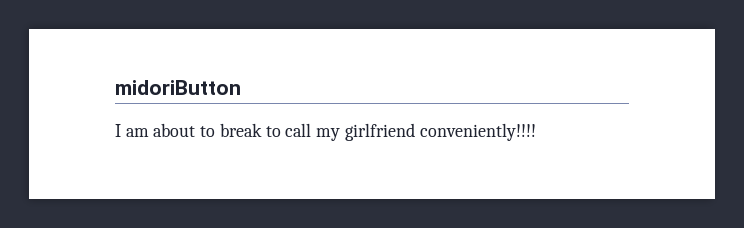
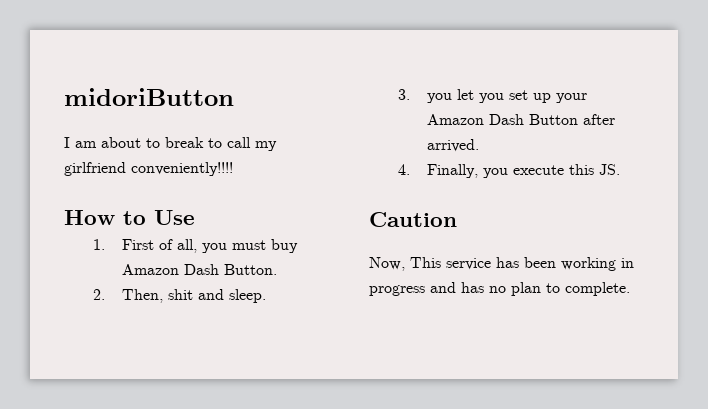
+ How to Use
+ 1. First of all, you must buy Amazon Dash Button.
+ 2. Then, shit and sleep.
+ 3. you let you set up your Amazon Dash Button after arrived.
+ 4. Finally, you execute this JS.
+ Caution
+ Now, This service has been working in progress and has no plan to complete.

